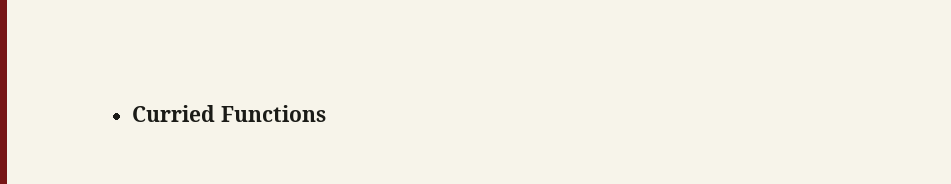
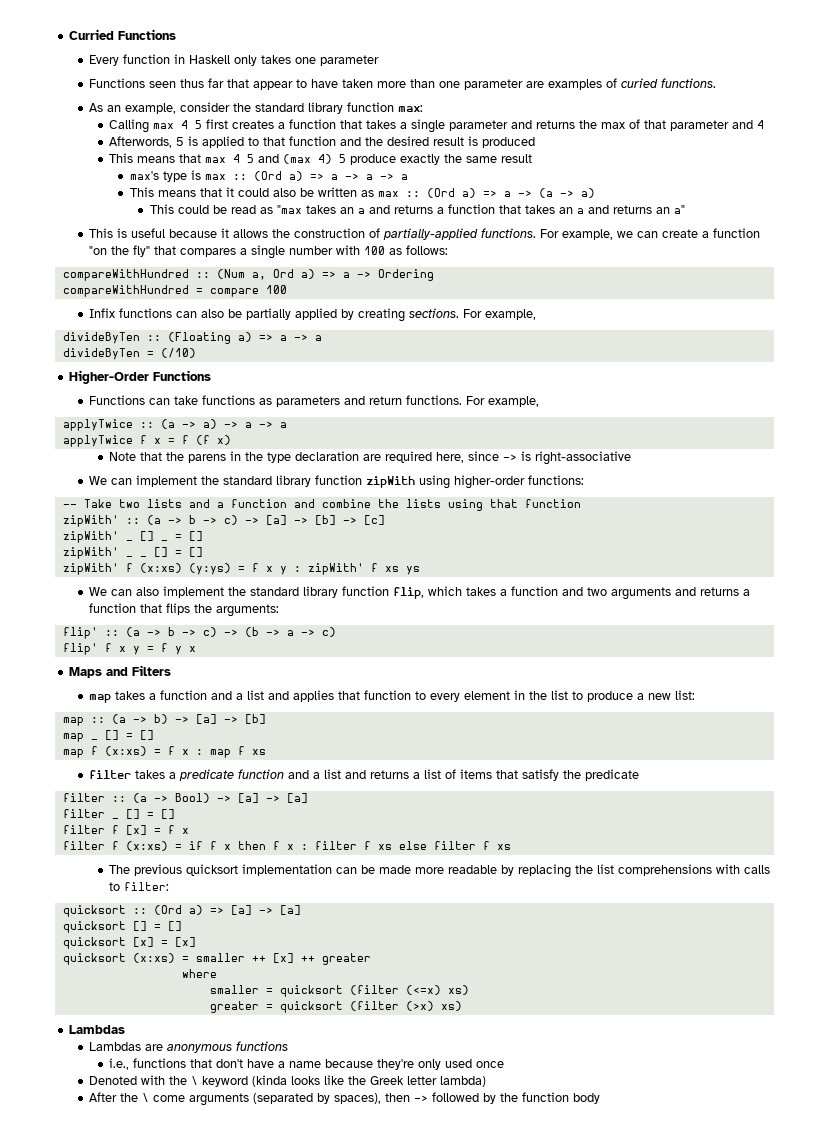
+ Every function in Haskell only takes one parameter
+ Functions seen thus far that appear to have taken more than one parameter are examples of curied functions.
+ As an example, consider the standard library function max:
+ Calling max 4 5 first creates a function that takes a single parameter and returns the max of that parameter and 4
+ Afterwords, 5 is applied to that function and the desired result is produced
+ This means that max 4 5 and (max 4) 5 produce exactly the same result
+ max's type is max :: (Ord a) => a -> a -> a
+ This means that it could also be written as max :: (Ord a) => a -> (a -> a)
+ This could be read as "max takes an a and returns a function that takes an a and returns an a"
+ This is useful because it allows the construction of partially-applied functions. For example, we can create a function "on the fly" that compares a single number with 100 as follows:
+ compareWithHundred :: (Num a, Ord a) => a -> Ordering
+ compareWithHundred = compare 100
+ Infix functions can also be partially applied by creating sections. For example,
+ divideByTen :: (Floating a) => a -> a
+ divideByTen = (/10)
+ Higher-Order Functions
+ Functions can take functions as parameters and return functions. For example,
+ applyTwice :: (a -> a) -> a -> a
+ applyTwice f x = f (f x)
+ Note that the parens in the type declaration are required here, since -> is right-associative
+ We can implement the standard library function zipWith using higher-order functions:
+ -- Take two lists and a function and combine the lists using that function
+ zipWith' :: (a -> b -> c) -> [a] -> [b] -> [c]
+ zipWith' _ [] _ = []
+ zipWith' _ _ [] = []
+ zipWith' f (x:xs) (y:ys) = f x y : zipWith' f xs ys
+ We can also implement the standard library function flip, which takes a function and two arguments and returns a function that flips the arguments:
+ flip' :: (a -> b -> c) -> (b -> a -> c)
+ flip' f x y = f y x
+ Maps and Filters
+ map takes a function and a list and applies that function to every element in the list to produce a new list:
+ map :: (a -> b) -> [a] -> [b]
+ map _ [] = []
+ map f (x:xs) = f x : map f xs
+ filter takes a predicate function and a list and returns a list of items that satisfy the predicate
+ filter :: (a -> Bool) -> [a] -> [a]
+ filter _ [] = []
+ filter f [x] = f x
+ filter f (x:xs) = if f x then f x : filter f xs else filter f xs
+ The previous quicksort implementation can be made more readable by replacing the list comprehensions with calls to filter:
+ quicksort :: (Ord a) => [a] -> [a]
+ quicksort [] = []
+ quicksort [x] = [x]
+ quicksort (x:xs) = smaller ++ [x] ++ greater
+ where
+ smaller = quicksort (filter (<=x) xs)
+ greater = quicksort (filter (>x) xs)
+ Lambdas
+ Lambdas are anonymous functions
+ i.e., functions that don't have a name because they're only used once
+ Denoted with the \ keyword (kinda looks like the Greek letter lambda)
+ After the \ come arguments (separated by spaces), then -> followed by the function body

